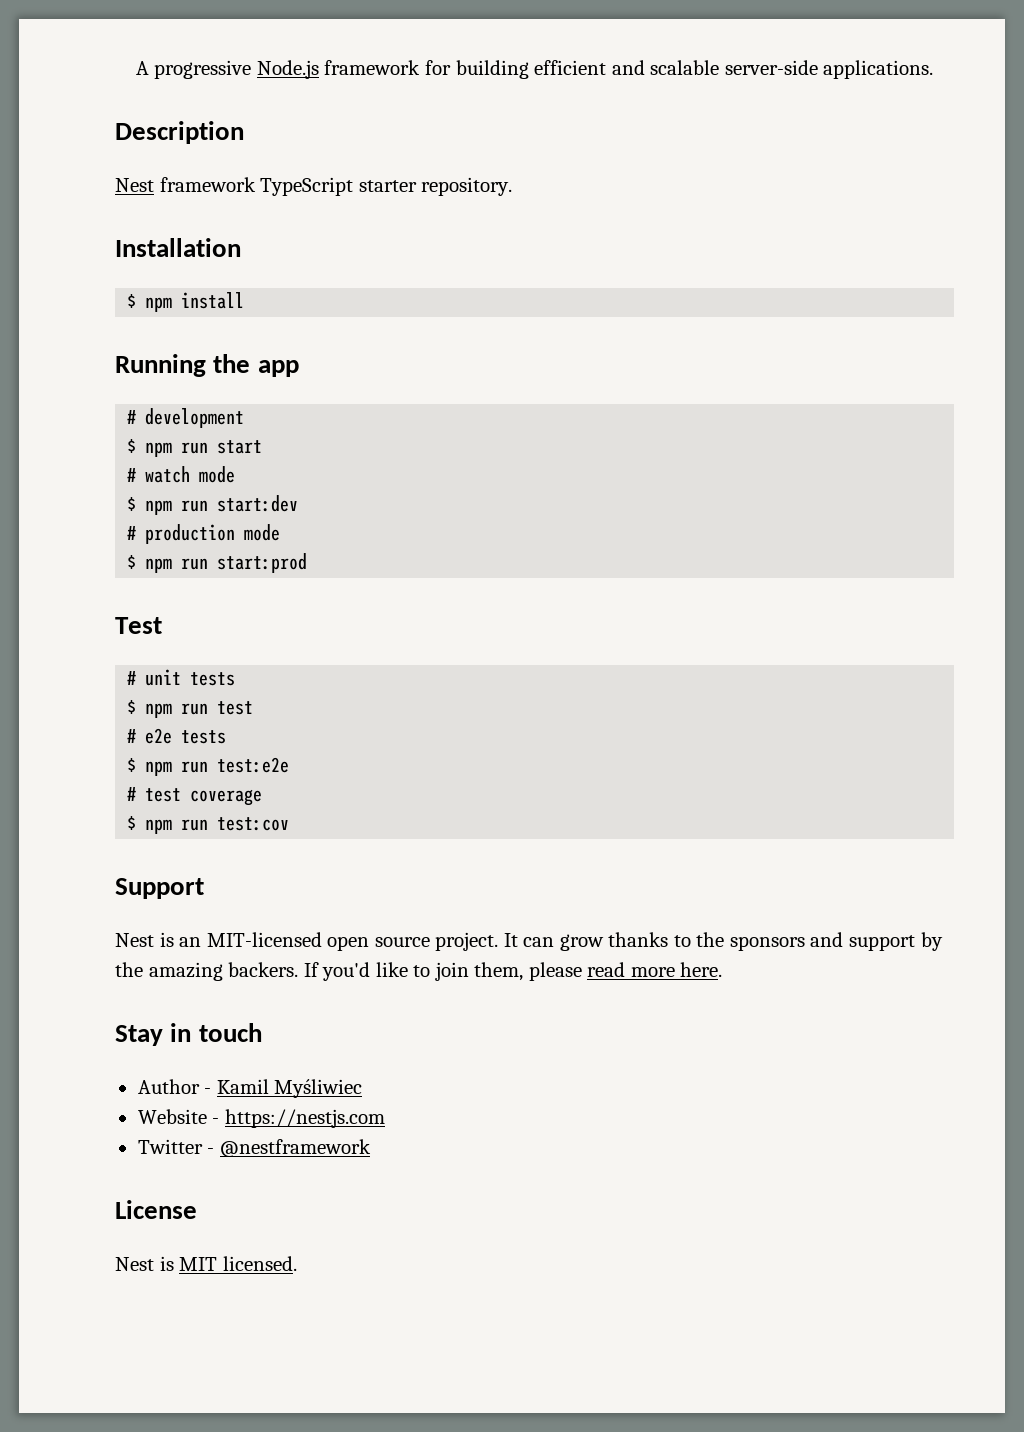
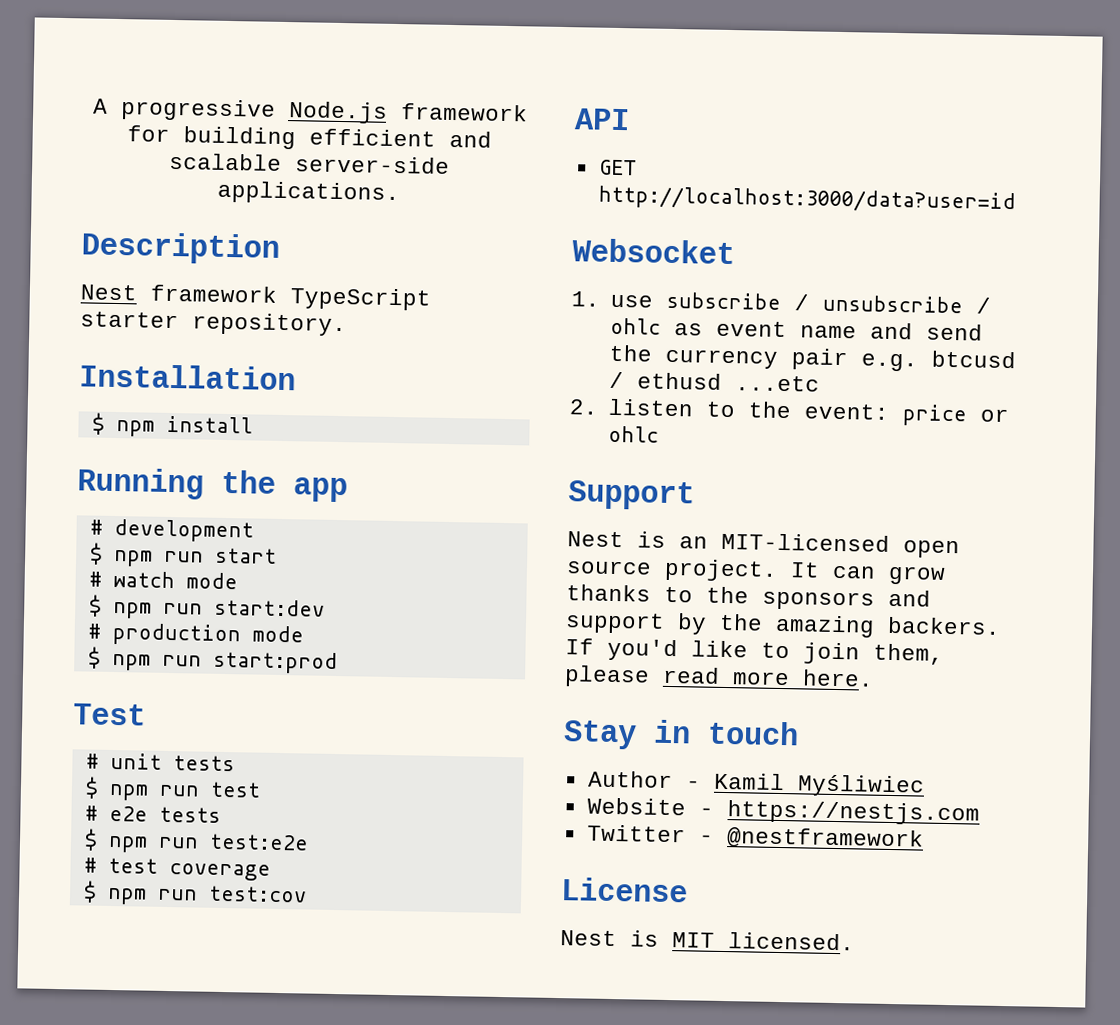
+ API
+ GET http://localhost:3000/data?user=id
+ Websocket
+ 1. use subscribe / unsubscribe / ohlc as event name and send the currency pair e.g. btcusd / ethusd ...etc
+ 2. listen to the event: price or ohlc

